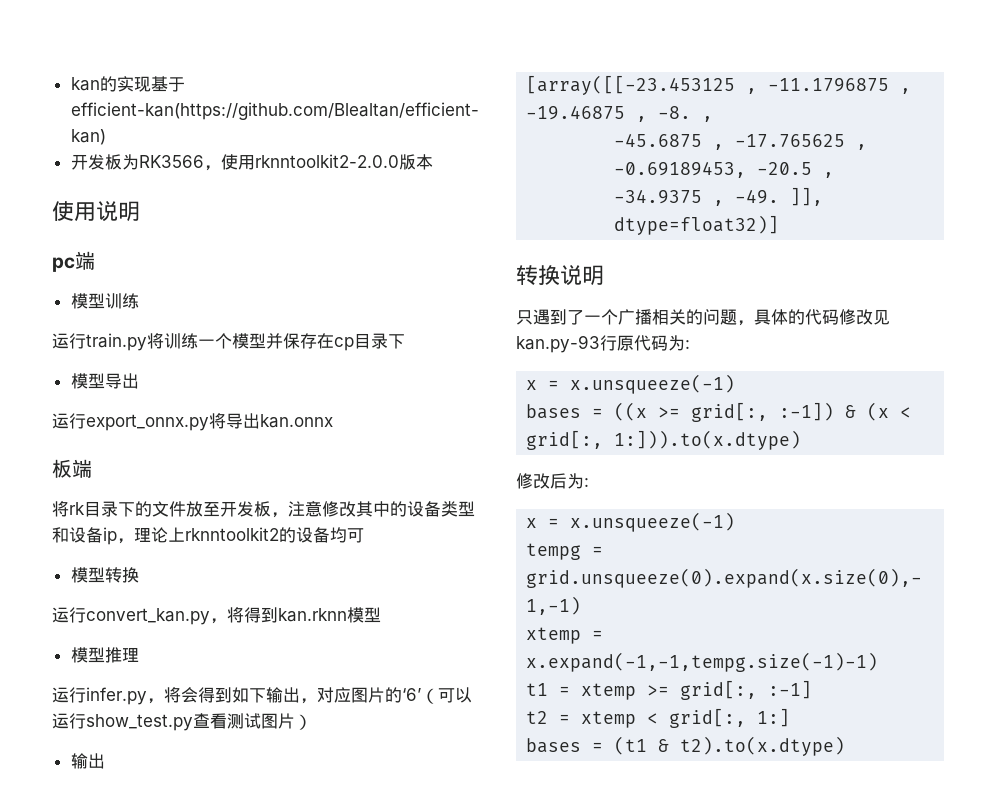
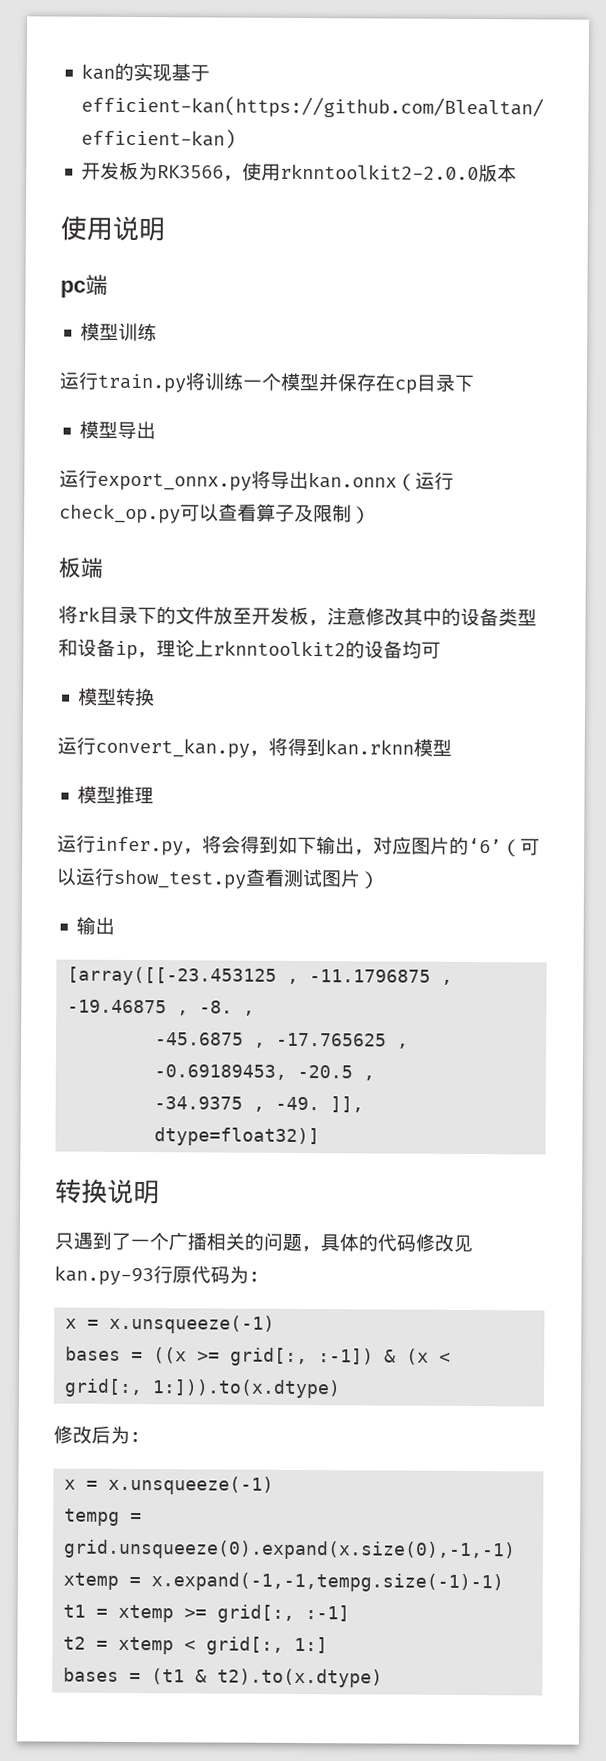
- 运行export_onnx.py将导出kan.onnx
+ 运行export_onnx.py将导出kan.onnx（运行check_op.py可以查看算子及限制）

